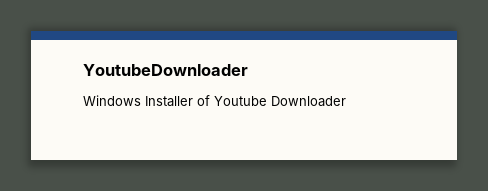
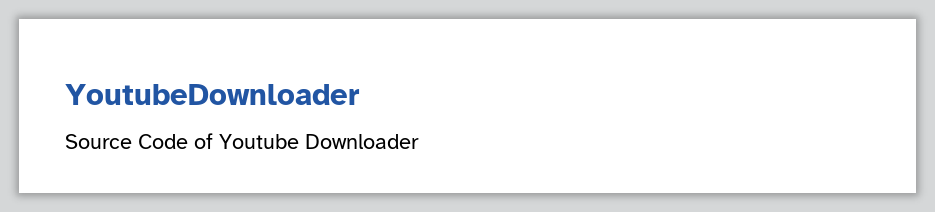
- Windows Installer of Youtube Downloader
+ Source Code of Youtube Downloader

